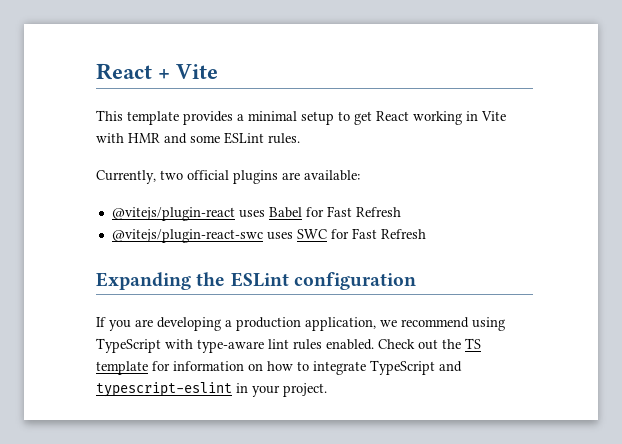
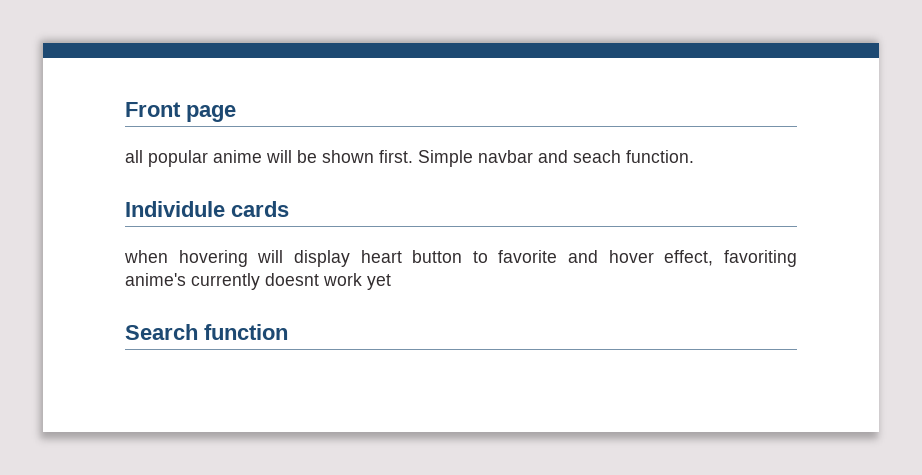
- React + Vite
- This template provides a minimal setup to get React working in Vite with HMR and some ESLint rules.
- Currently, two official plugins are available:
- @vitejs/plugin-react uses Babel for Fast Refresh
- @vitejs/plugin-react-swc uses SWC for Fast Refresh
- Expanding the ESLint configuration
- If you are developing a production application, we recommend using TypeScript with type-aware lint rules enabled. Check out the TS template for information on how to integrate TypeScript and typescript-eslint in your project.
+ Front page
+ all popular anime will be shown first. Simple navbar and seach function.
+ Individule cards
+ when hovering will display heart button to favorite and hover effect, favoriting anime's currently doesnt work yet
+ Search function

